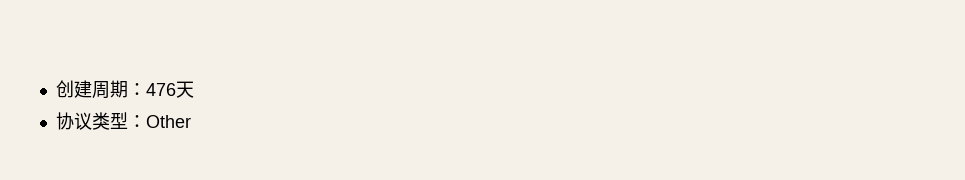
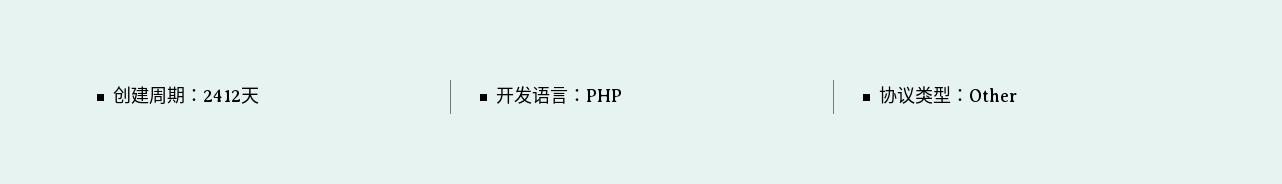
- 创建周期：476天
+ 创建周期：2412天
+ 开发语言：PHP

